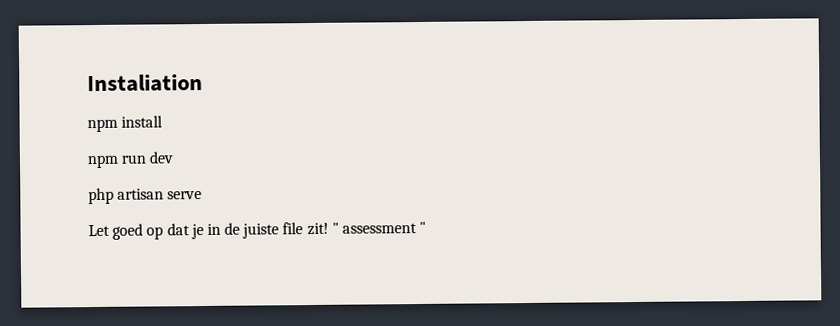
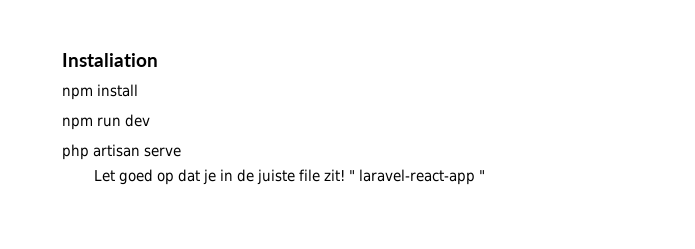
- " assessment "
+ " laravel-react-app "

